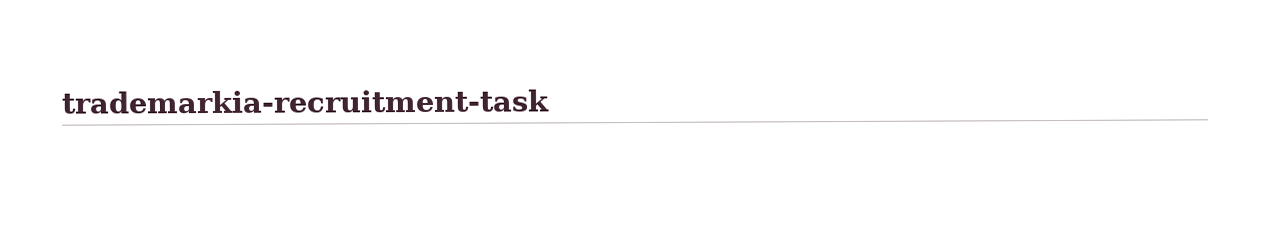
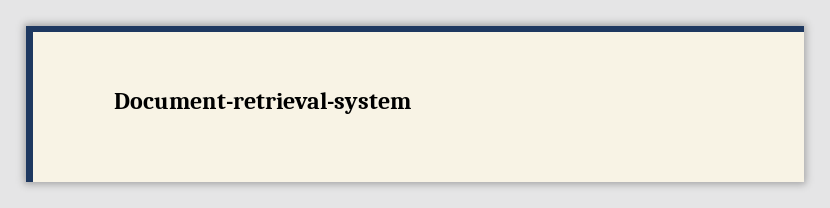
- trademarkia-recruitment-task
+ Document-retrieval-system

